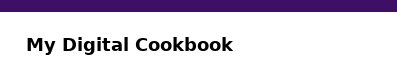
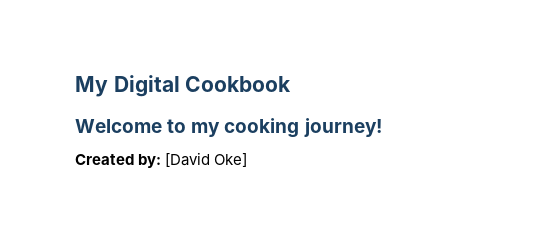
+ Welcome to my cooking journey!
+ Created by: [David Oke]

